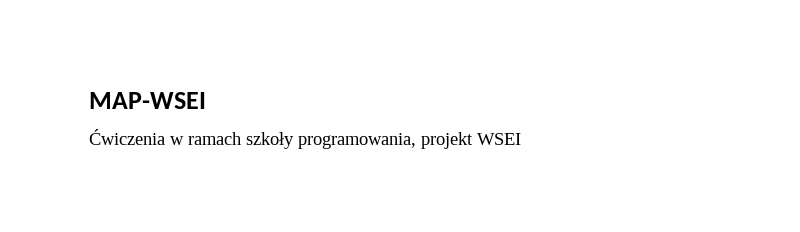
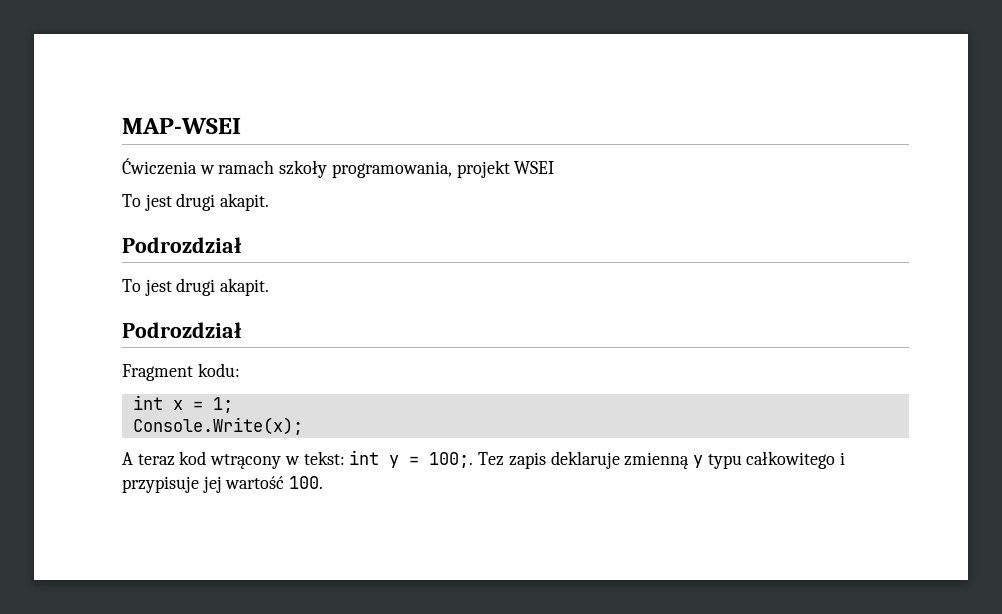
  Ćwiczenia w ramach szkoły programowania, projekt WSEI
+ To jest drugi akapit.
+ Podrozdział
+ To jest drugi akapit.
+ Podrozdział
+ Fragment kodu:
+ int x = 1;
+ Console.Write(x);
+ A teraz kod wtrącony w tekst: int y = 100;. Tez zapis deklaruje zmienną y typu całkowitego i przypisuje jej wartość 100.

